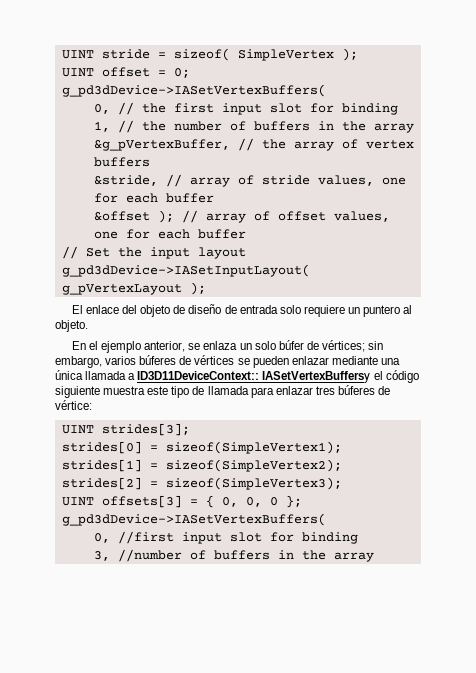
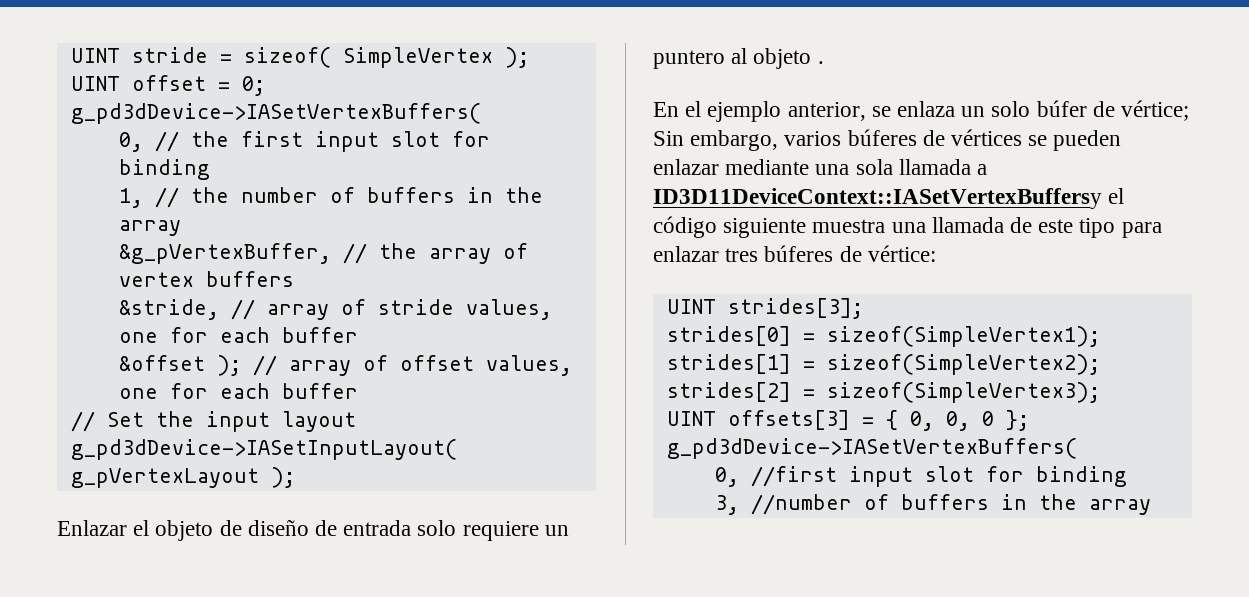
- El enlace del objeto de diseño de entrada solo requiere un puntero al objeto.
+ Enlazar el objeto de diseño de entrada solo requiere un puntero al objeto .
- En el ejemplo anterior, se enlaza un solo búfer de vértices; sin embargo, varios búferes de vértices se pueden enlazar mediante una única llamada a ID3D11DeviceContext:: IASetVertexBuffersy el código siguiente muestra este tipo de llamada para enlazar tres búferes de vértice:
+ En el ejemplo anterior, se enlaza un solo búfer de vértice; Sin embargo, varios búferes de vértices se pueden enlazar mediante una sola llamada a ID3D11DeviceContext::IASetVertexBuffersy el código siguiente muestra una llamada de este tipo para enlazar tres búferes de vértice:

